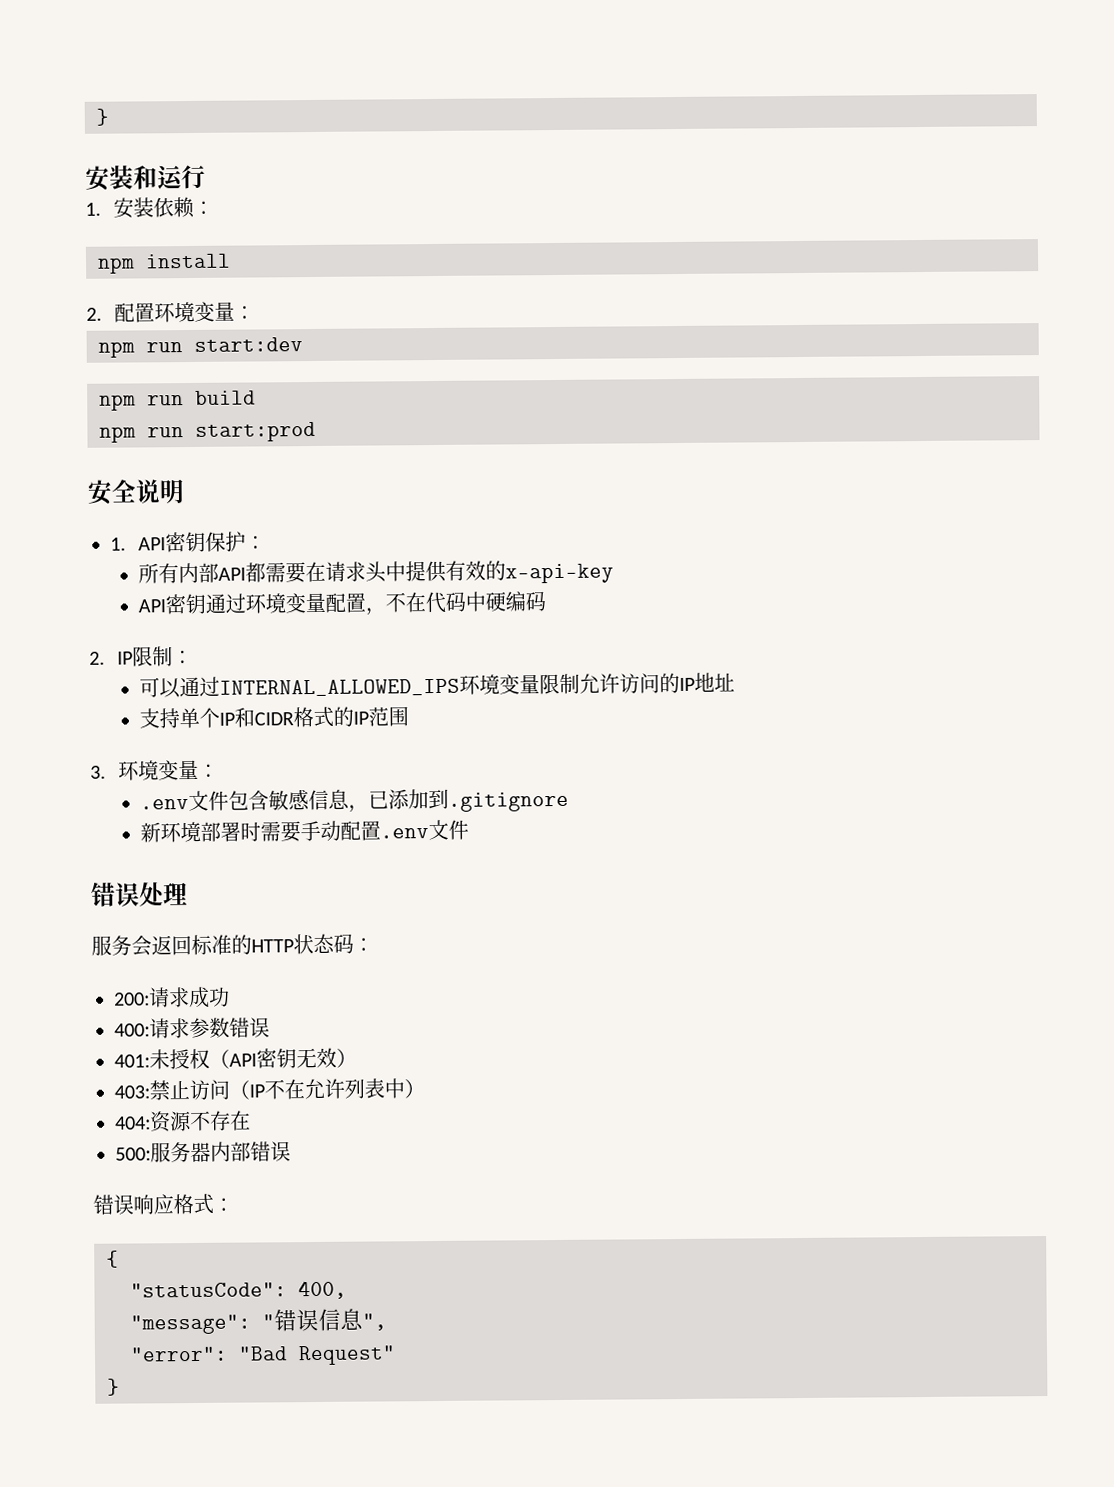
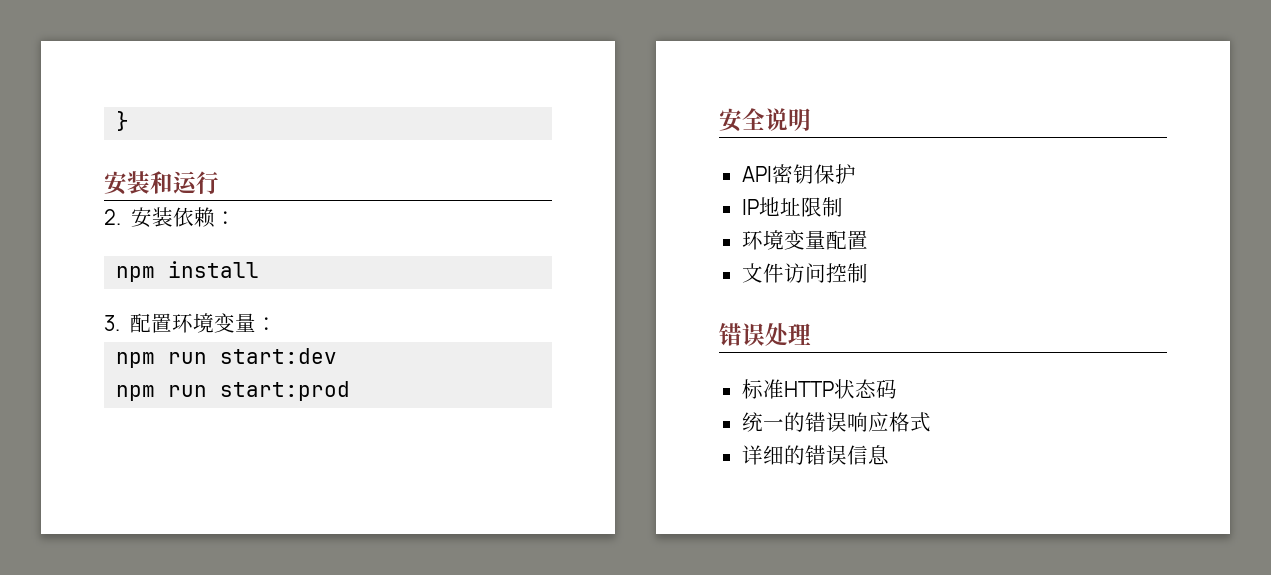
- 1.安装依赖：
+ 2.安装依赖：
- 2.配置环境变量：
+ 3.配置环境变量：
- npm run build
- 1. API密钥保护：
- 所有内部API都需要在请求头中提供有效的x-api-key
- API密钥通过环境变量配置，不在代码中硬编码
- 2. IP限制：
- 可以通过INTERNAL_ALLOWED_IPS环境变量限制允许访问的IP地址
- 支持单个IP和CIDR格式的IP范围
- 3.环境变量：
- .env文件包含敏感信息，已添加到.gitignore
- 新环境部署时需要手动配置.env文件
+ API密钥保护
+ IP地址限制
+ 环境变量配置
+ 文件访问控制
  错误处理
- 服务会返回标准的HTTP状态码：
- 200:请求成功
- 400:请求参数错误
- 401:未授权（API密钥无效）
- 403:禁止访问（IP不在允许列表中）
- 404:资源不存在
- 500:服务器内部错误
- 错误响应格式：
- {
- "statusCode": 400,
- "message": "错误信息",
- "error": "Bad Request"
- }
+ 标准HTTP状态码
+ 统一的错误响应格式
+ 详细的错误信息

